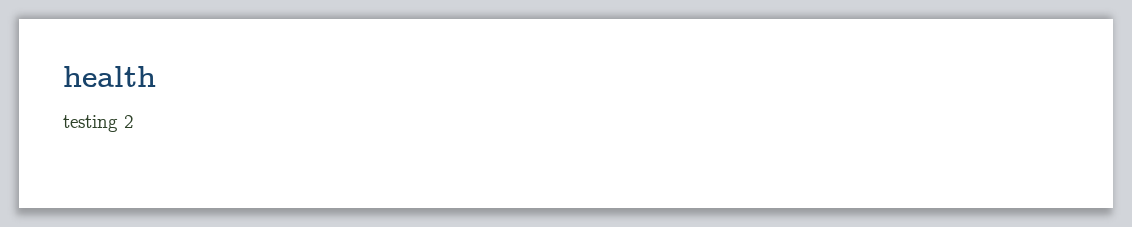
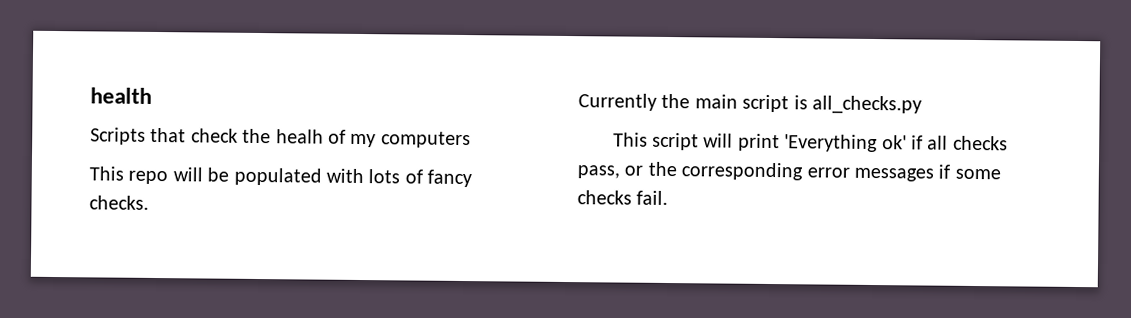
- testing 2
+ Scripts that check the healh of my computers
+ This repo will be populated with lots of fancy checks.
+ Currently the main script is all_checks.py
+ This script will print 'Everything ok' if all checks pass, or the corresponding error messages if some checks fail.

